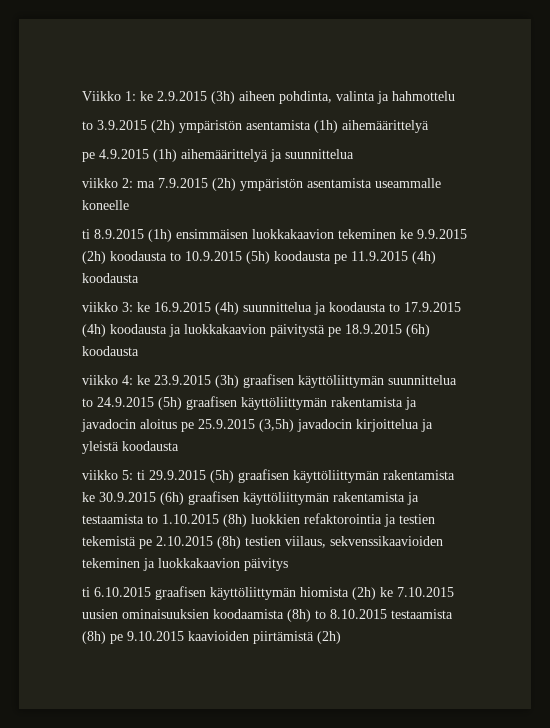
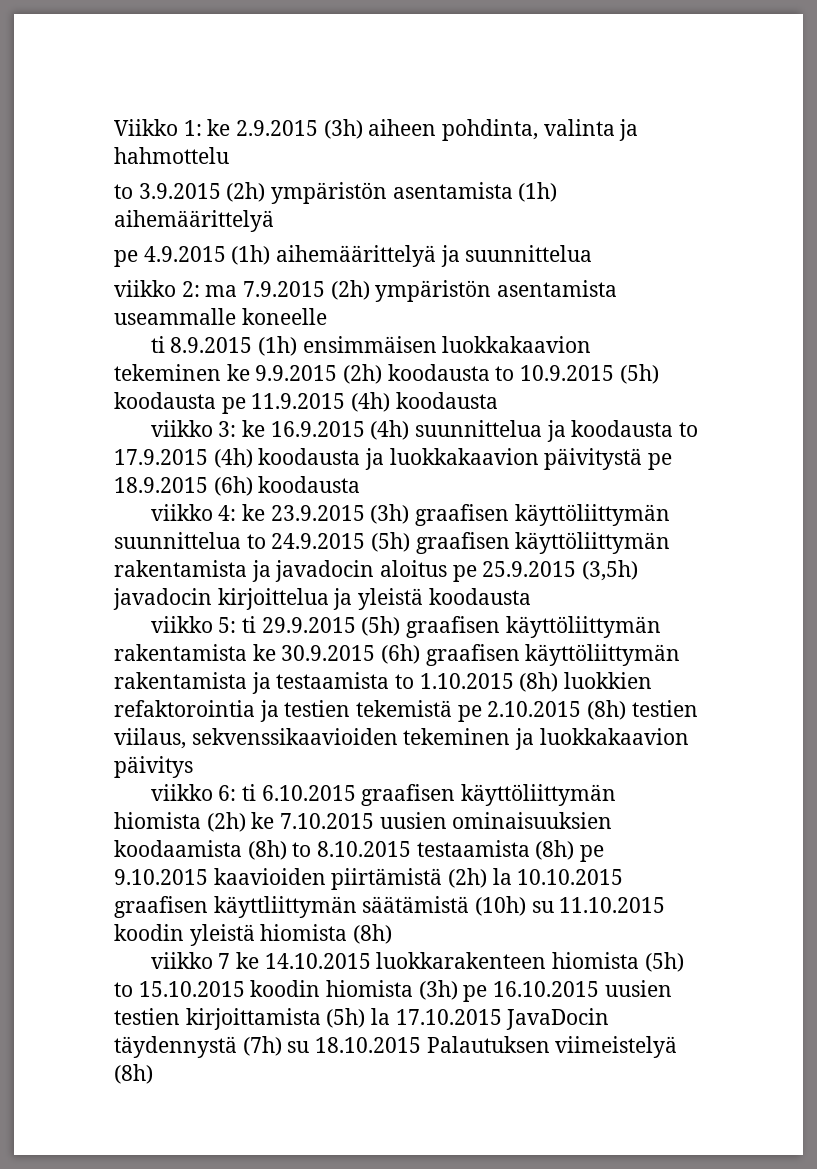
- ti 6.10.2015 graafisen käyttöliittymän hiomista (2h) ke 7.10.2015 uusien ominaisuuksien koodaamista (8h) to 8.10.2015 testaamista (8h) pe 9.10.2015 kaavioiden piirtämistä (2h)
+ viikko 6: ti 6.10.2015 graafisen käyttöliittymän hiomista (2h) ke 7.10.2015 uusien ominaisuuksien koodaamista (8h) to 8.10.2015 testaamista (8h) pe 9.10.2015 kaavioiden piirtämistä (2h) la 10.10.2015 graafisen käyttliittymän säätämistä (10h) su 11.10.2015 koodin yleistä hiomista (8h)
+ viikko 7 ke 14.10.2015 luokkarakenteen hiomista (5h) to 15.10.2015 koodin hiomista (3h) pe 16.10.2015 uusien testien kirjoittamista (5h) la 17.10.2015 JavaDocin täydennystä (7h) su 18.10.2015 Palautuksen viimeistelyä (8h)

